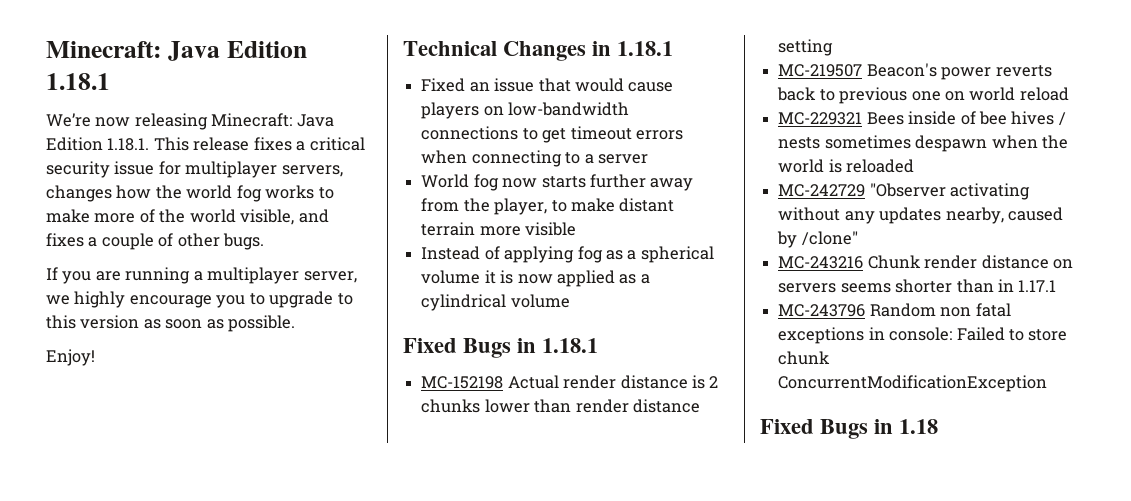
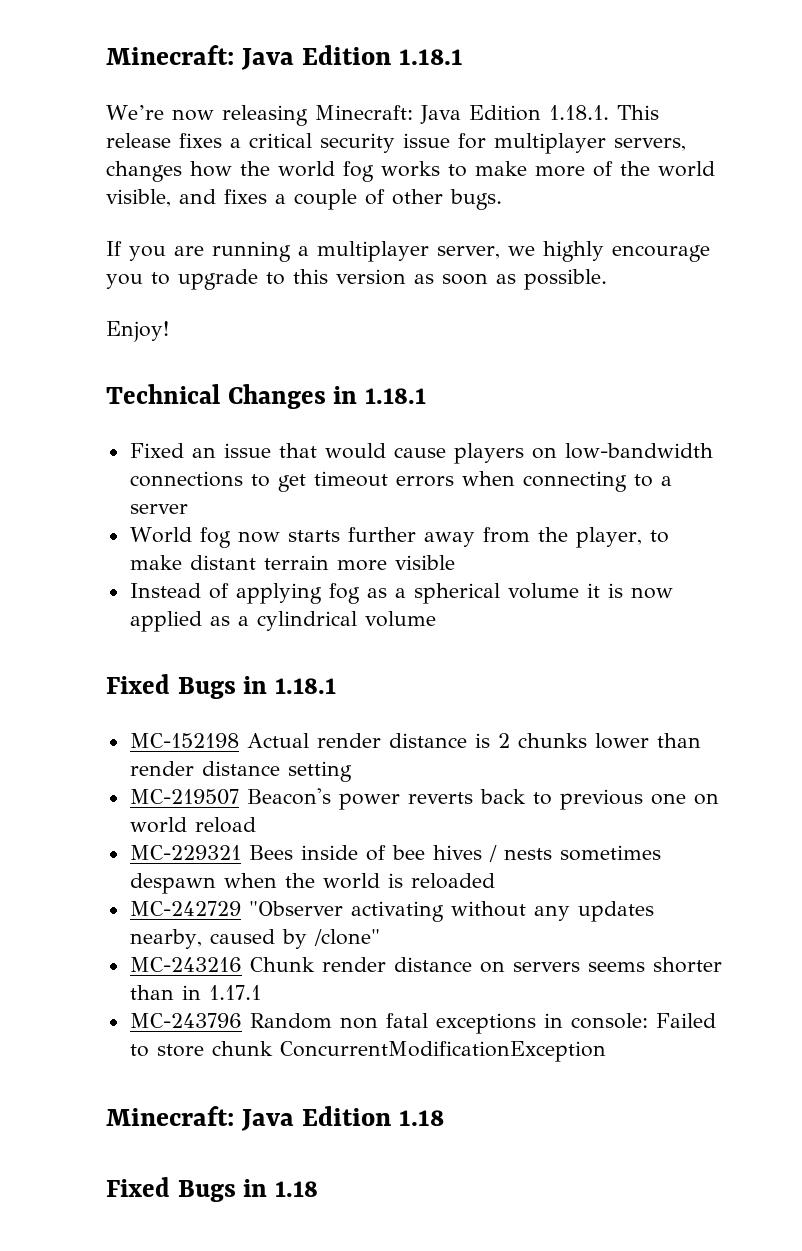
+ Minecraft: Java Edition 1.18

